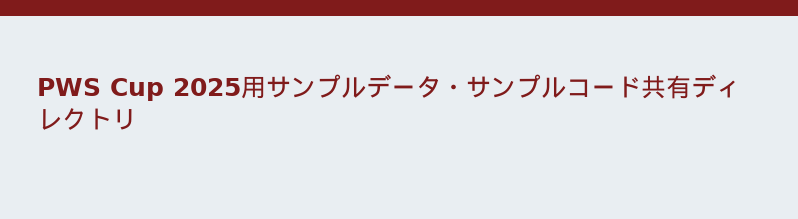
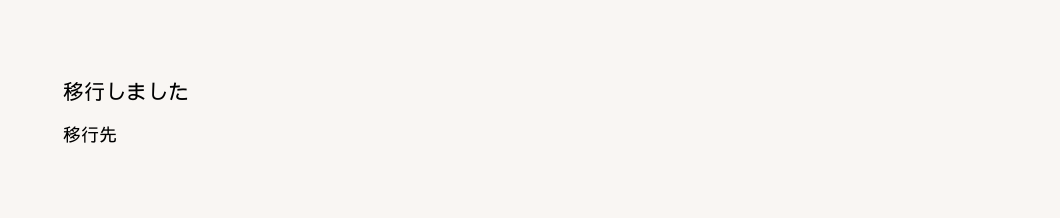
- PWS Cup 2025用サンプルデータ・サンプルコード共有ディレクトリ
+ 移行しました
+ 移行先

